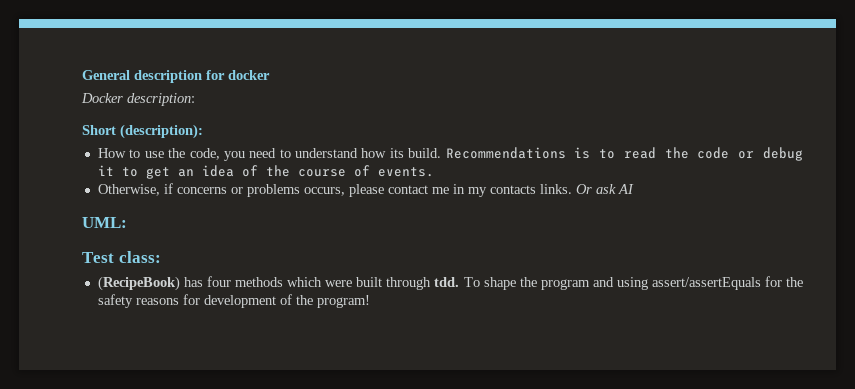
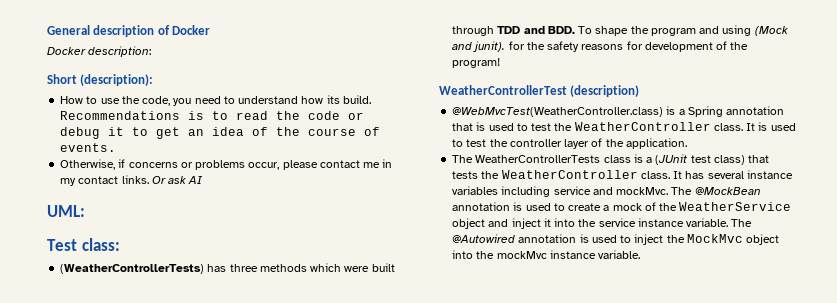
- General description for docker
+ General description of Docker
- Otherwise, if concerns or problems occurs, please contact me in my contacts links.
+ Otherwise, if concerns or problems occur, please contact me in my contact links.
- (RecipeBook) has four methods which were built through tdd. To shape the program and using assert/assertEquals for the safety reasons for development of the program!
+ (WeatherControllerTests) has three methods which were built through TDD and BDD. To shape the program and using (Mock and junit). for the safety reasons for development of the program!
+ WeatherControllerTest (description)
+ @WebMvcTest(WeatherController.class) is a Spring annotation that is used to test the WeatherController class. It is used to test the controller layer of the application.
+ The WeatherControllerTests class is a (JUnit test class) that tests the WeatherController class. It has several instance variables including service and mockMvc. The @MockBean annotation is used to create a mock of the WeatherService object and inject it into the service instance variable. The @Autowired annotation is used to inject the MockMvc object into the mockMvc instance variable.

